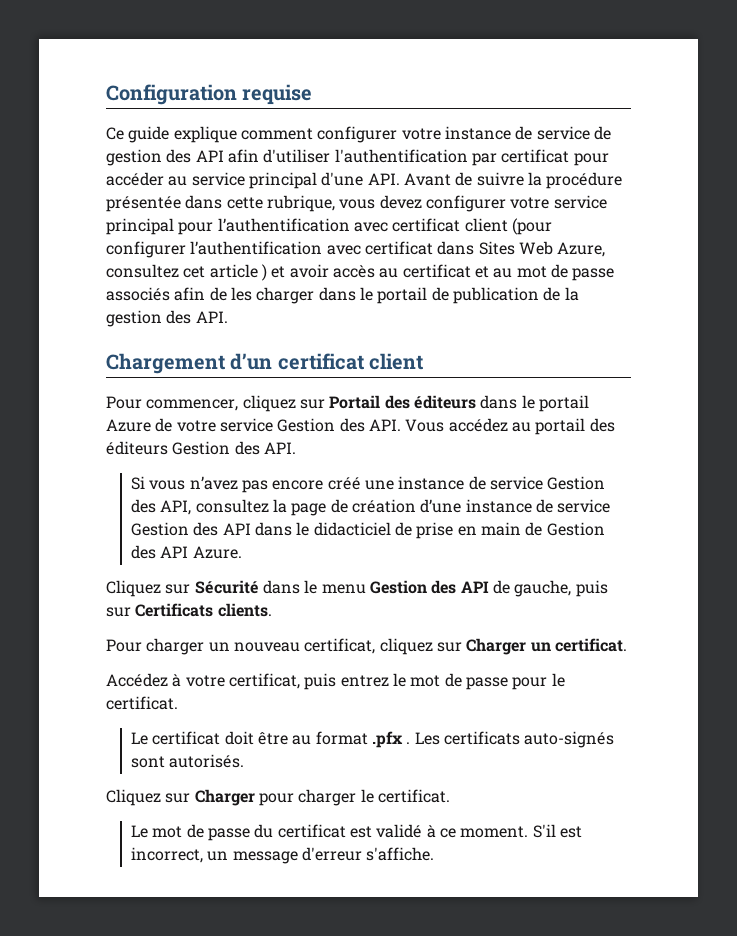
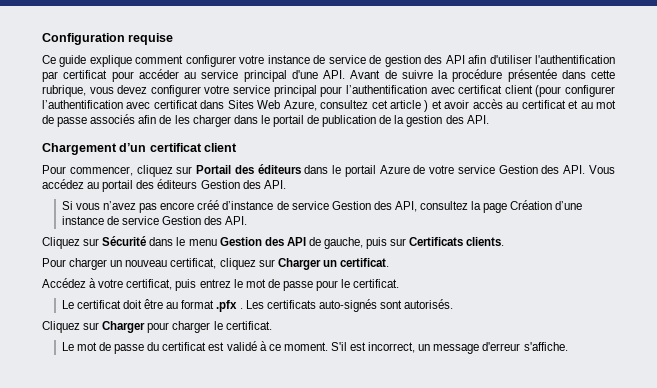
- Si vous n’avez pas encore créé une instance de service Gestion des API, consultez la page de création d’une instance de service Gestion des API dans le didacticiel de prise en main de Gestion des API Azure.
+ Si vous n’avez pas encore créé d’instance de service Gestion des API, consultez la page Création d’une instance de service Gestion des API.

